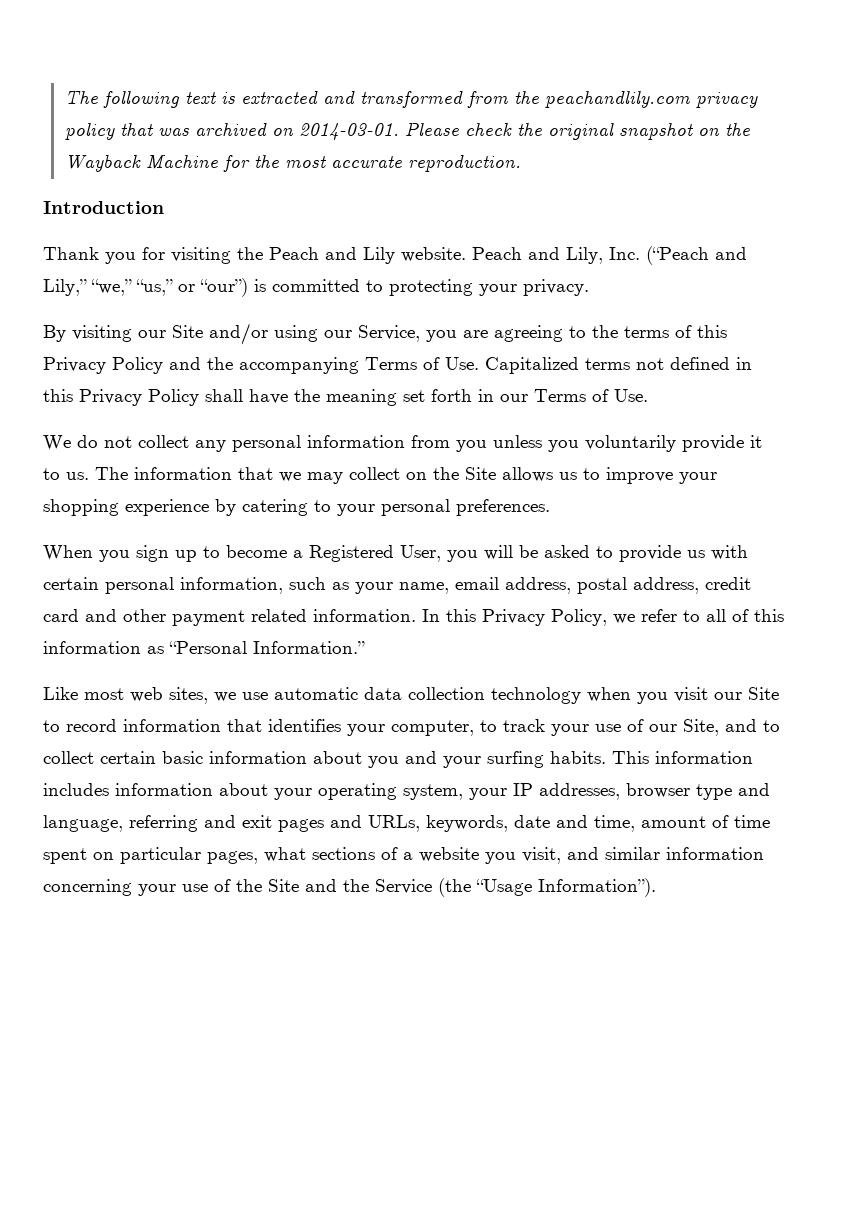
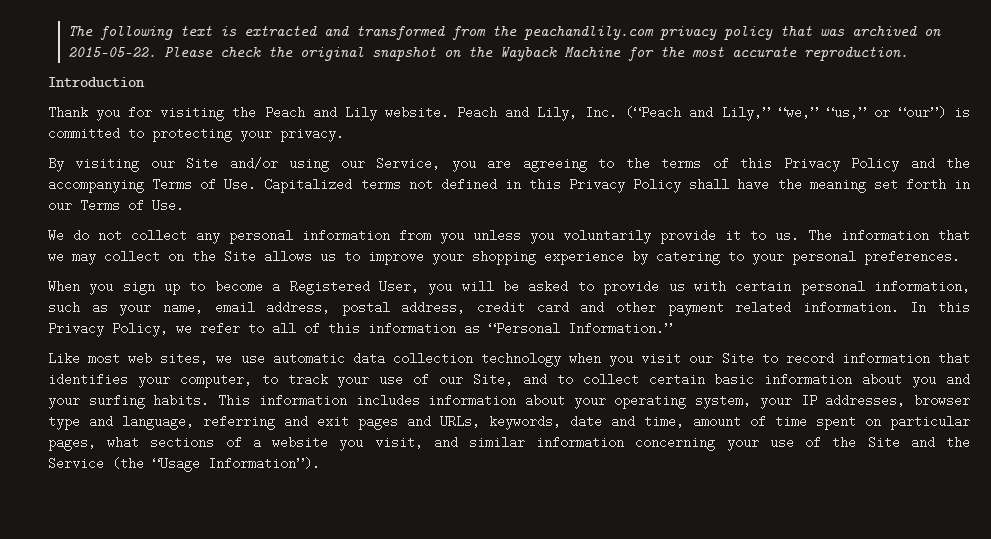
- The following text is extracted and transformed from the peachandlily.com privacy policy that was archived on 2014-03-01.
+ The following text is extracted and transformed from the peachandlily.com privacy policy that was archived on 2015-05-22.

